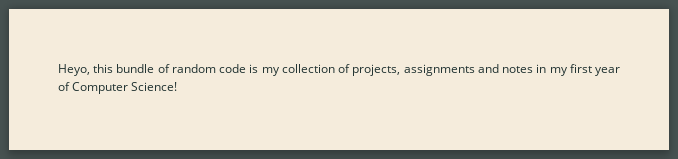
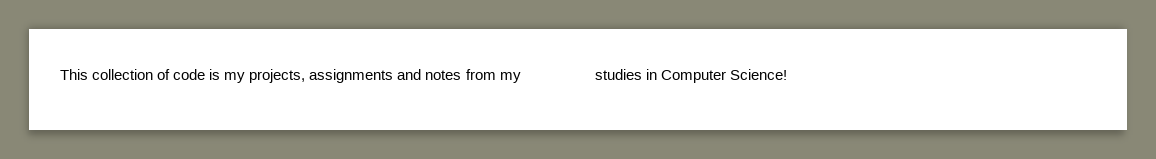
- Heyo, this bundle of random code is my collection of projects, assignments and notes in my first year of Computer Science!
+ This collection of code is my projects, assignments and notes from my studies in Computer Science!

